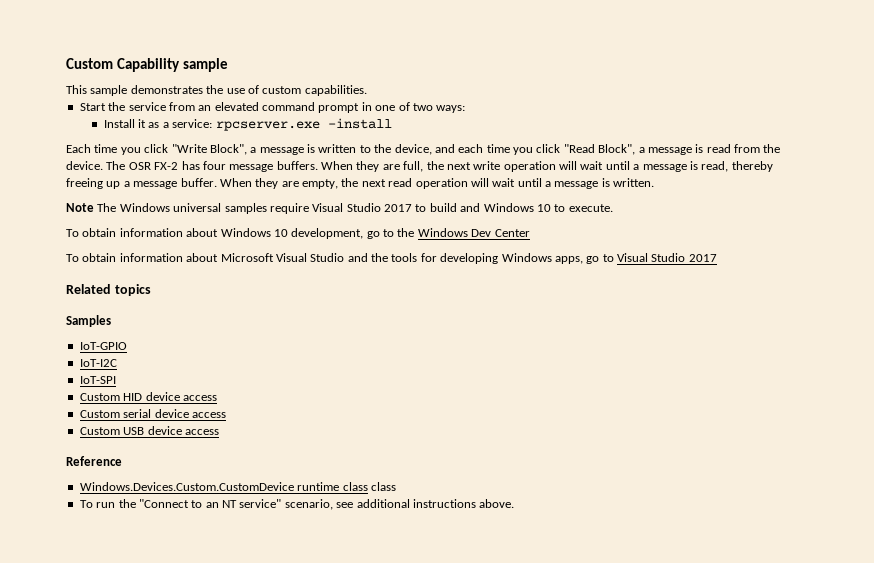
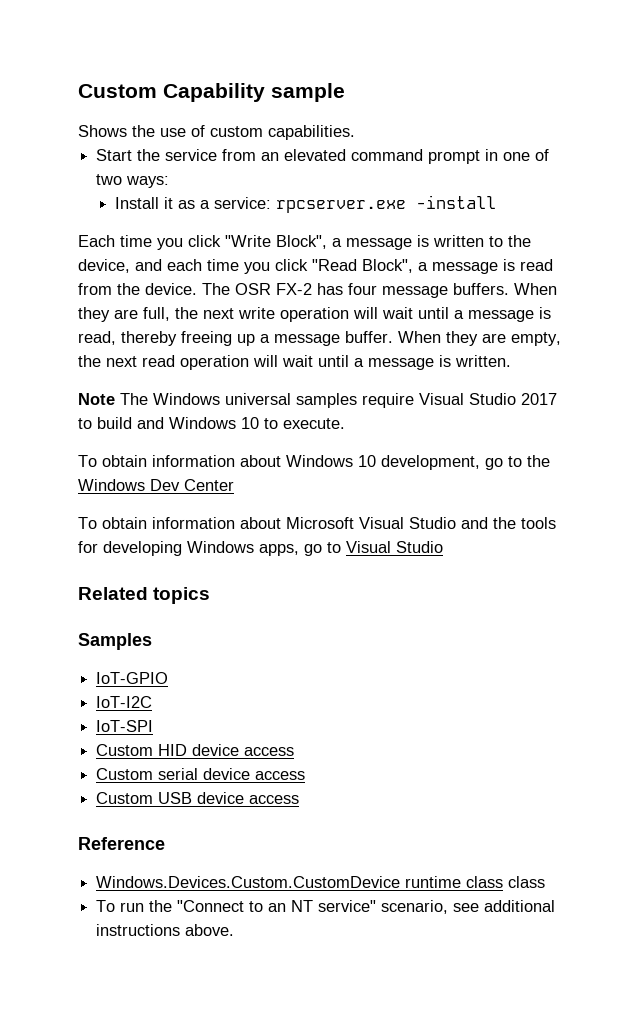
- This sample demonstrates the use of custom capabilities.
+ Shows the use of custom capabilities.
- To obtain information about Microsoft Visual Studio and the tools for developing Windows apps, go to Visual Studio 2017
+ To obtain information about Microsoft Visual Studio and the tools for developing Windows apps, go to Visual Studio

